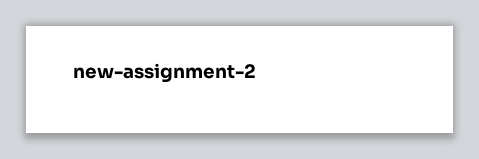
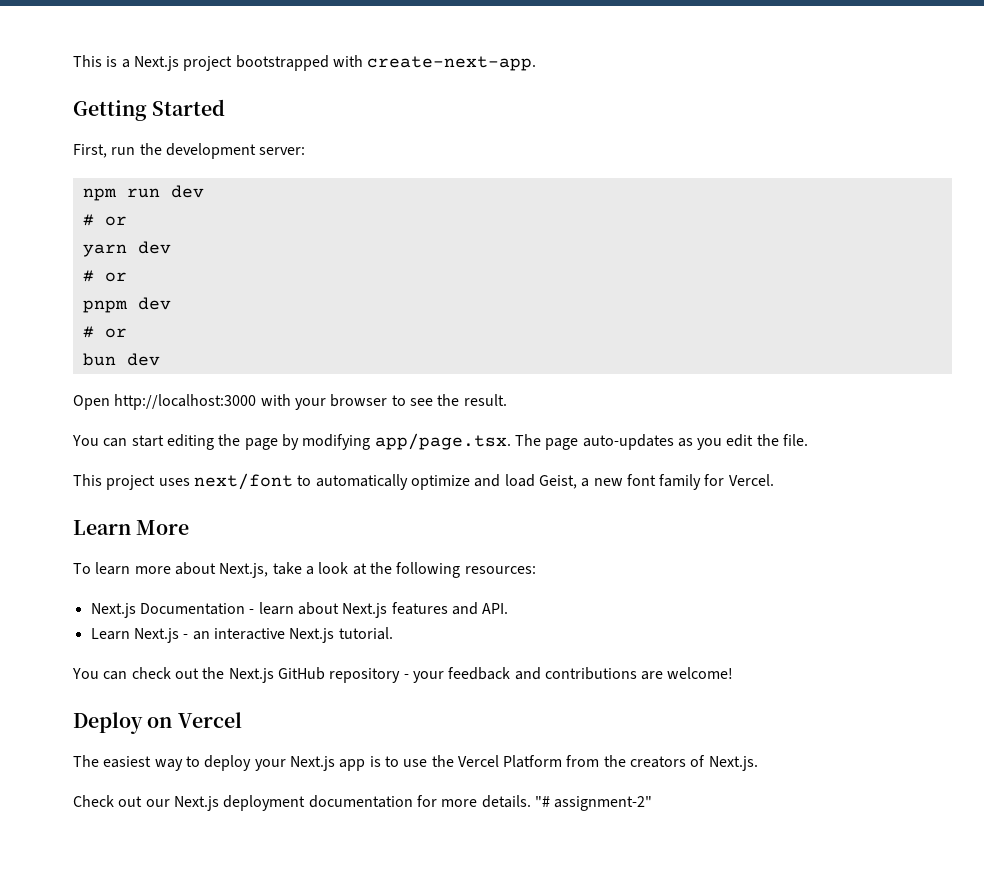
- new-assignment-2
+ This is a Next.js project bootstrapped with create-next-app.
+ Getting Started
+ First, run the development server:
+ npm run dev
+ # or
+ yarn dev
+ # or
+ pnpm dev
+ # or
+ bun dev
+ Open http://localhost:3000 with your browser to see the result.
+ You can start editing the page by modifying app/page.tsx. The page auto-updates as you edit the file.
+ This project uses next/font to automatically optimize and load Geist, a new font family for Vercel.
+ Learn More
+ To learn more about Next.js, take a look at the following resources:
+ Next.js Documentation - learn about Next.js features and API.
+ Learn Next.js - an interactive Next.js tutorial.
+ You can check out the Next.js GitHub repository - your feedback and contributions are welcome!
+ Deploy on Vercel
+ The easiest way to deploy your Next.js app is to use the Vercel Platform from the creators of Next.js.
+ Check out our Next.js deployment documentation for more details. "# assignment-2"

